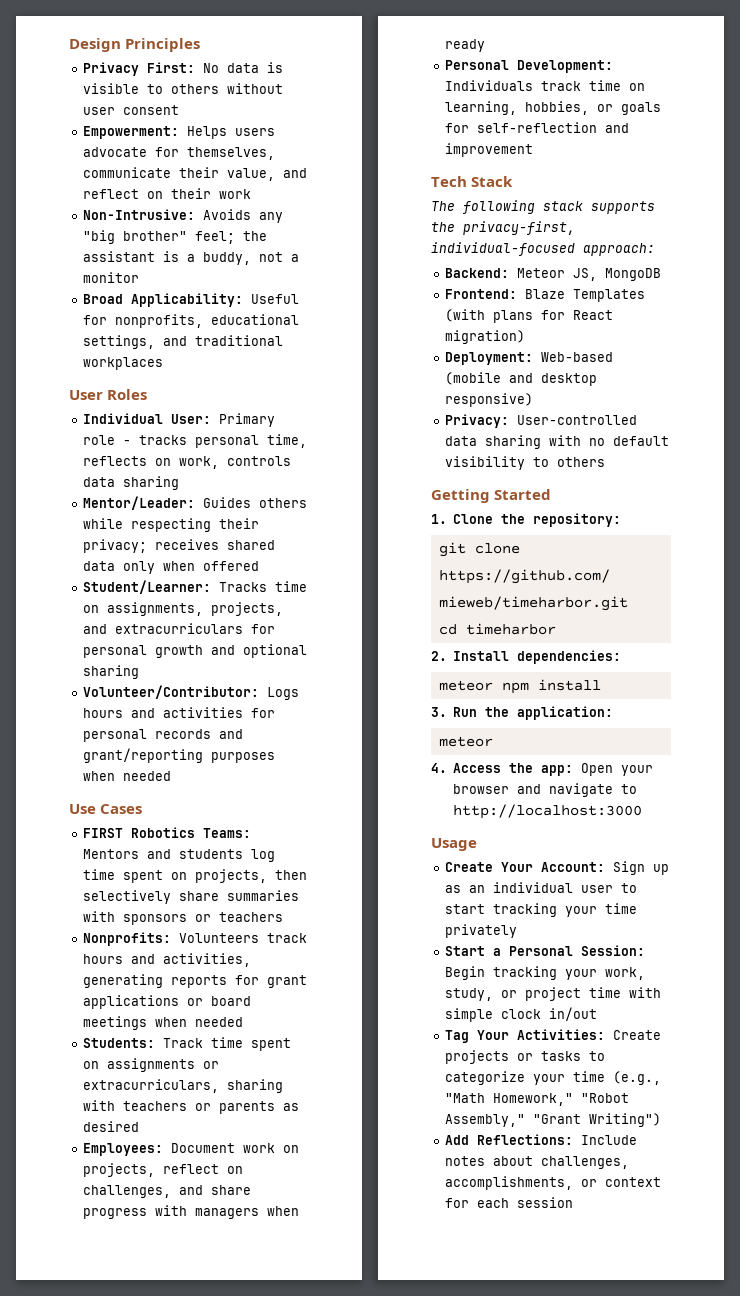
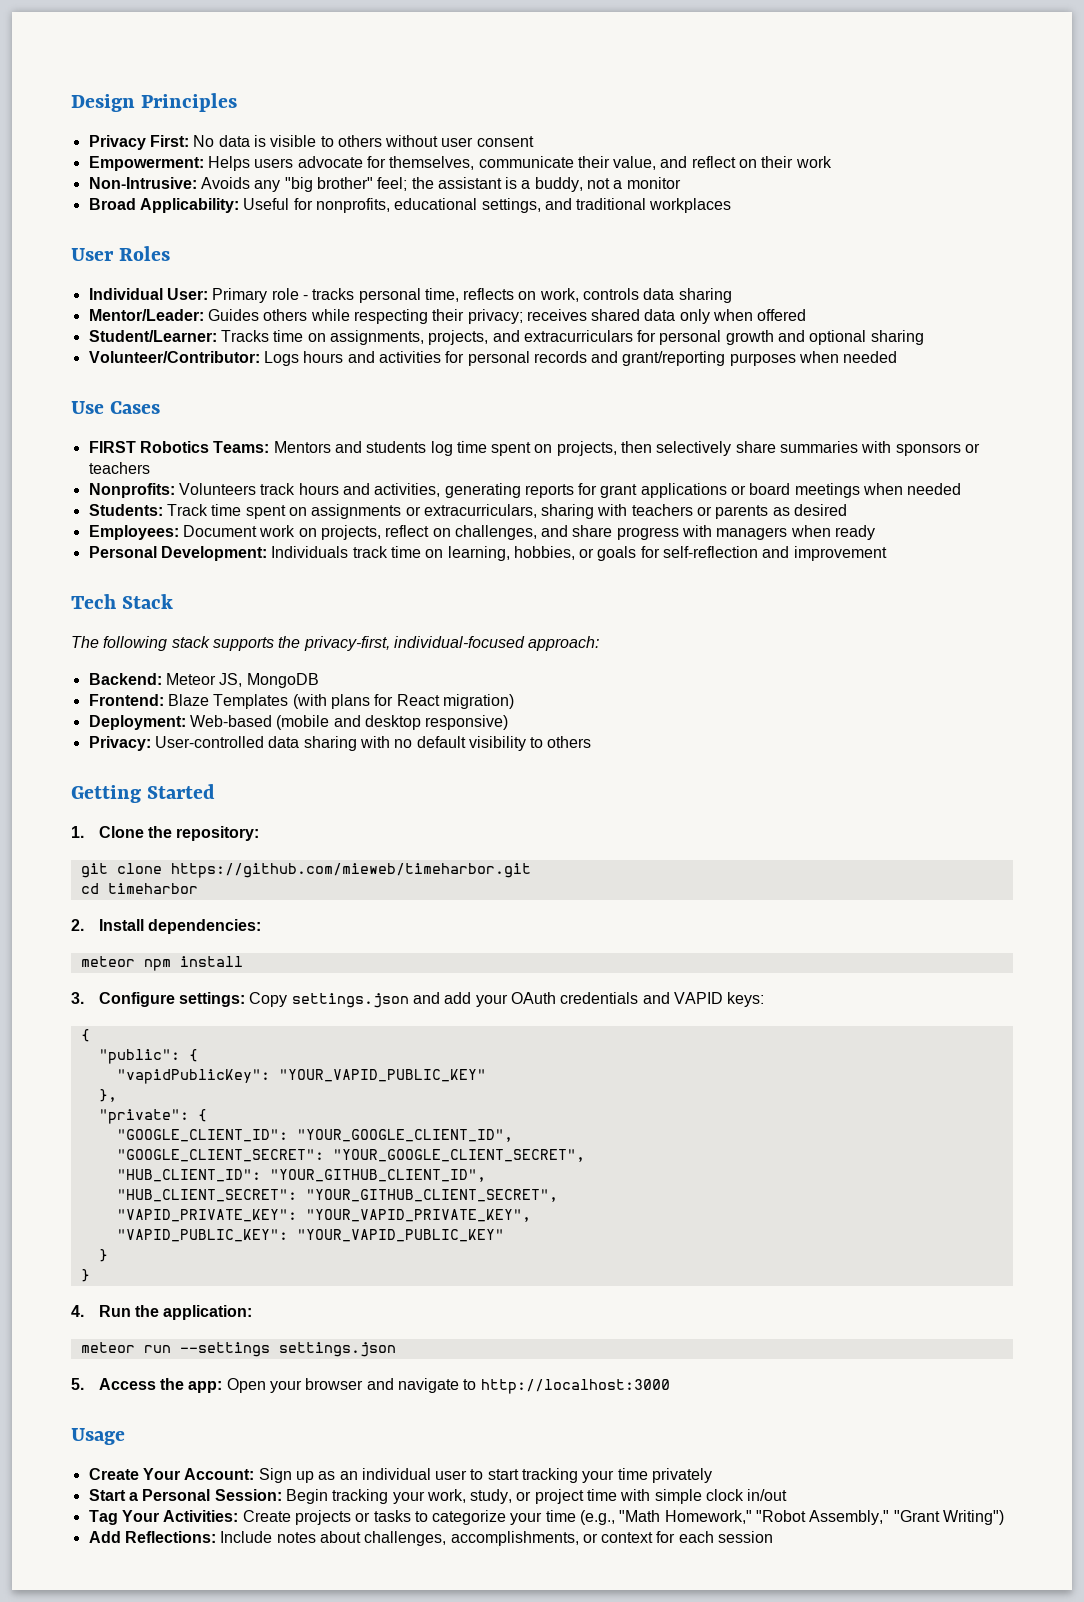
- 3. Run the application:
- meteor
- 4. Access the app: Open your browser and navigate to http://localhost:3000
+ 3. Configure settings: Copy settings.json and add your OAuth credentials and VAPID keys:
+ {
+ "public": {
+ "vapidPublicKey": "YOUR_VAPID_PUBLIC_KEY"
+ },
+ "private": {
+ "GOOGLE_CLIENT_ID": "YOUR_GOOGLE_CLIENT_ID",
+ "GOOGLE_CLIENT_SECRET": "YOUR_GOOGLE_CLIENT_SECRET",
+ "HUB_CLIENT_ID": "YOUR_GITHUB_CLIENT_ID",
+ "HUB_CLIENT_SECRET": "YOUR_GITHUB_CLIENT_SECRET",
+ "VAPID_PRIVATE_KEY": "YOUR_VAPID_PRIVATE_KEY",
+ "VAPID_PUBLIC_KEY": "YOUR_VAPID_PUBLIC_KEY"
+ }
+ }
+ 4. Run the application:
+ meteor run --settings settings.json
+ 5. Access the app: Open your browser and navigate to http://localhost:3000

